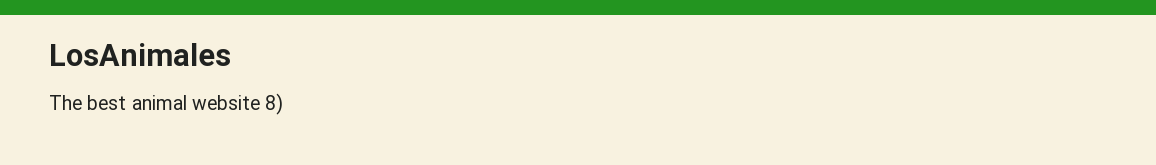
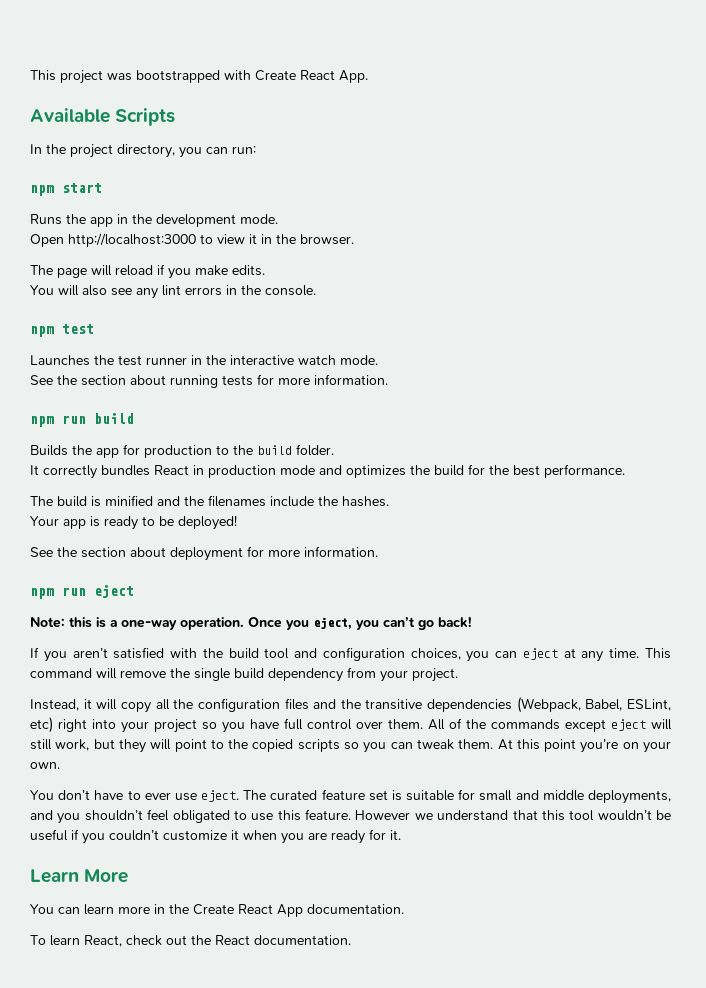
- LosAnimales
- The best animal website 8)
+ This project was bootstrapped with Create React App.
+ Available Scripts
+ In the project directory, you can run:
+ npm start
+ Runs the app in the development mode.
+ Open http://localhost:3000 to view it in the browser.
+ The page will reload if you make edits.
+ You will also see any lint errors in the console.
+ npm test
+ Launches the test runner in the interactive watch mode.
+ See the section about running tests for more information.
+ npm run build
+ Builds the app for production to the build folder.
+ It correctly bundles React in production mode and optimizes the build for the best performance.
+ The build is minified and the filenames include the hashes.
+ Your app is ready to be deployed!
+ See the section about deployment for more information.
+ npm run eject
+ Note: this is a one-way operation. Once you eject, you can’t go back!
+ If you aren’t satisfied with the build tool and configuration choices, you can eject at any time. This command will remove the single build dependency from your project.
+ Instead, it will copy all the configuration files and the transitive dependencies (Webpack, Babel, ESLint, etc) right into your project so you have full control over them. All of the commands except eject will still work, but they will point to the copied scripts so you can tweak them. At this point you’re on your own.
+ You don’t have to ever use eject. The curated feature set is suitable for small and middle deployments, and you shouldn’t feel obligated to use this feature. However we understand that this tool wouldn’t be useful if you couldn’t customize it when you are ready for it.
+ Learn More
+ You can learn more in the Create React App documentation.
+ To learn React, check out the React documentation.

